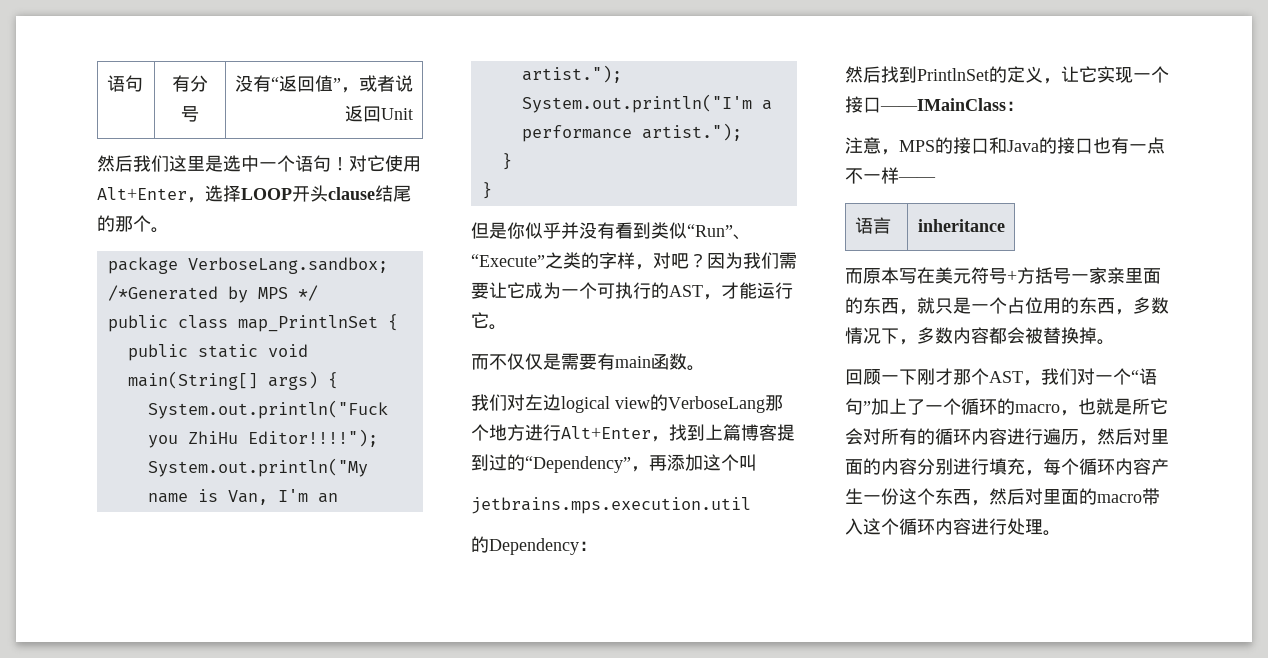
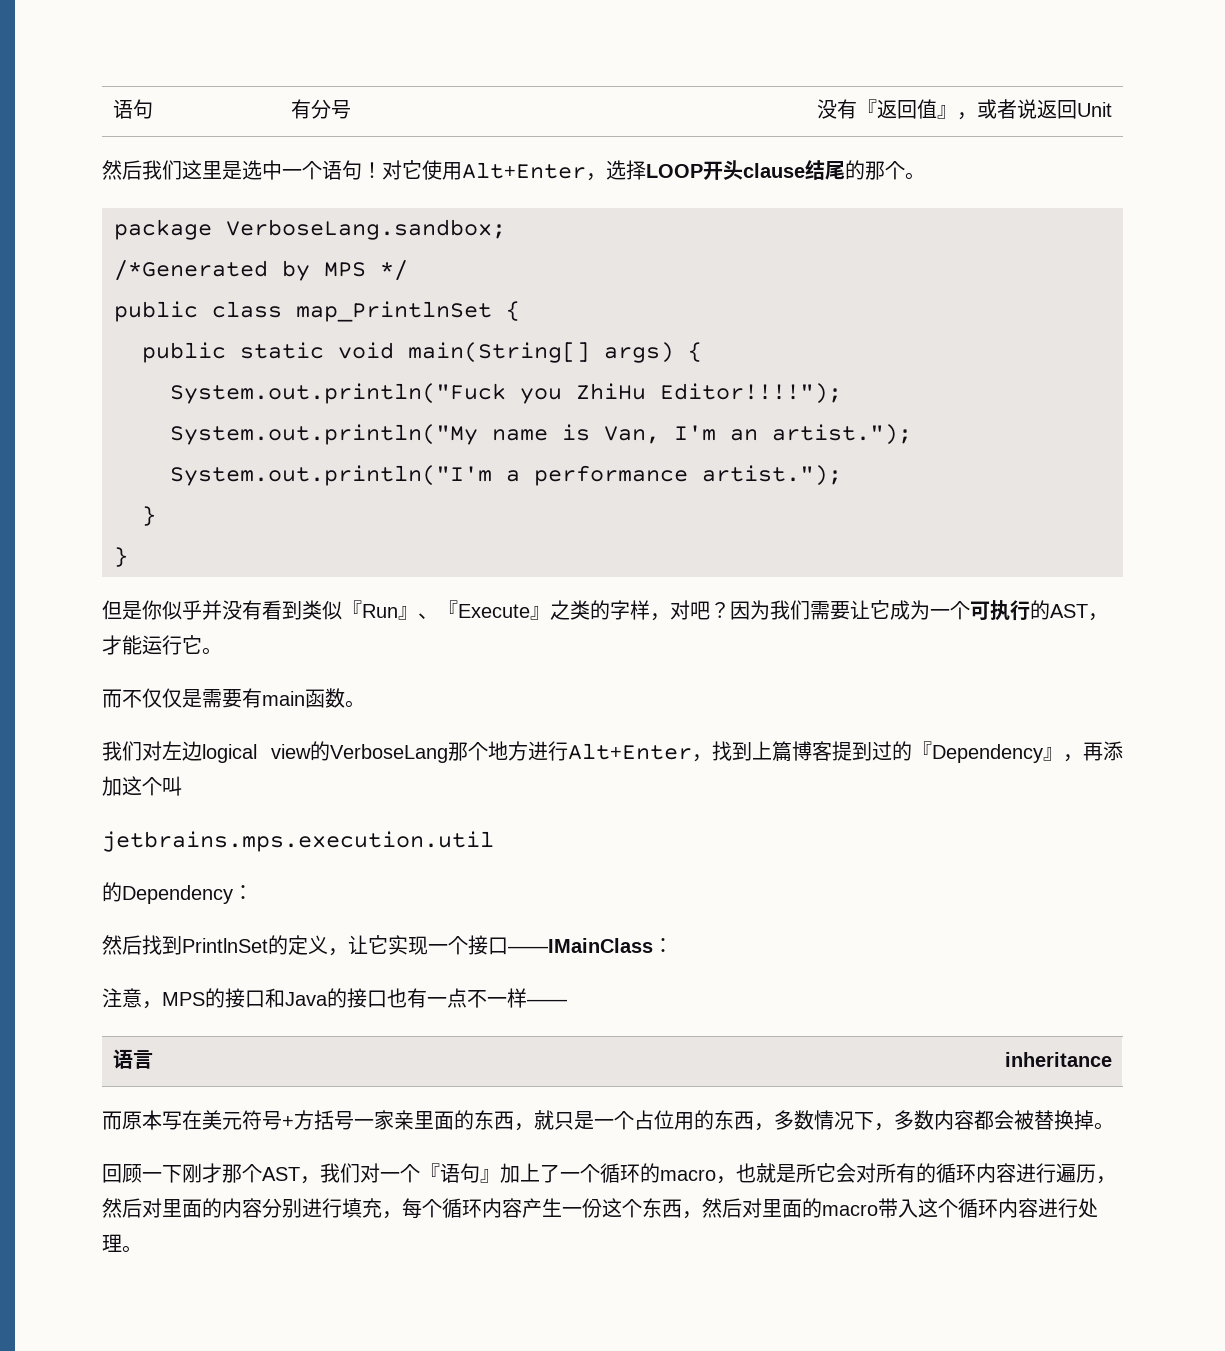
- 语句 | 有分号 | 没有“返回值”，或者说返回Unit
+ 语句 | 有分号 | 没有『返回值』，或者说返回Unit
- 但是你似乎并没有看到类似“Run”、“Execute”之类的字样，对吧？
+ 但是你似乎并没有看到类似『Run』、『Execute』之类的字样，对吧？
- 我们对左边logical view的VerboseLang那个地方进行Alt+Enter，找到上篇博客提到过的“Dependency”，再添加这个叫
+ 我们对左边logical view的VerboseLang那个地方进行Alt+Enter，找到上篇博客提到过的『Dependency』，再添加这个叫
- 回顾一下刚才那个AST，我们对一个“语句”加上了一个循环的macro，也就是所它会对所有的循环内容进行遍历，然后对里面的内容分别进行填充，每个循环内容产生一份这个东西，然后对里面的macro带入这个循环内容进行处理。
+ 回顾一下刚才那个AST，我们对一个『语句』加上了一个循环的macro，也就是所它会对所有的循环内容进行遍历，然后对里面的内容分别进行填充，每个循环内容产生一份这个东西，然后对里面的macro带入这个循环内容进行处理。

